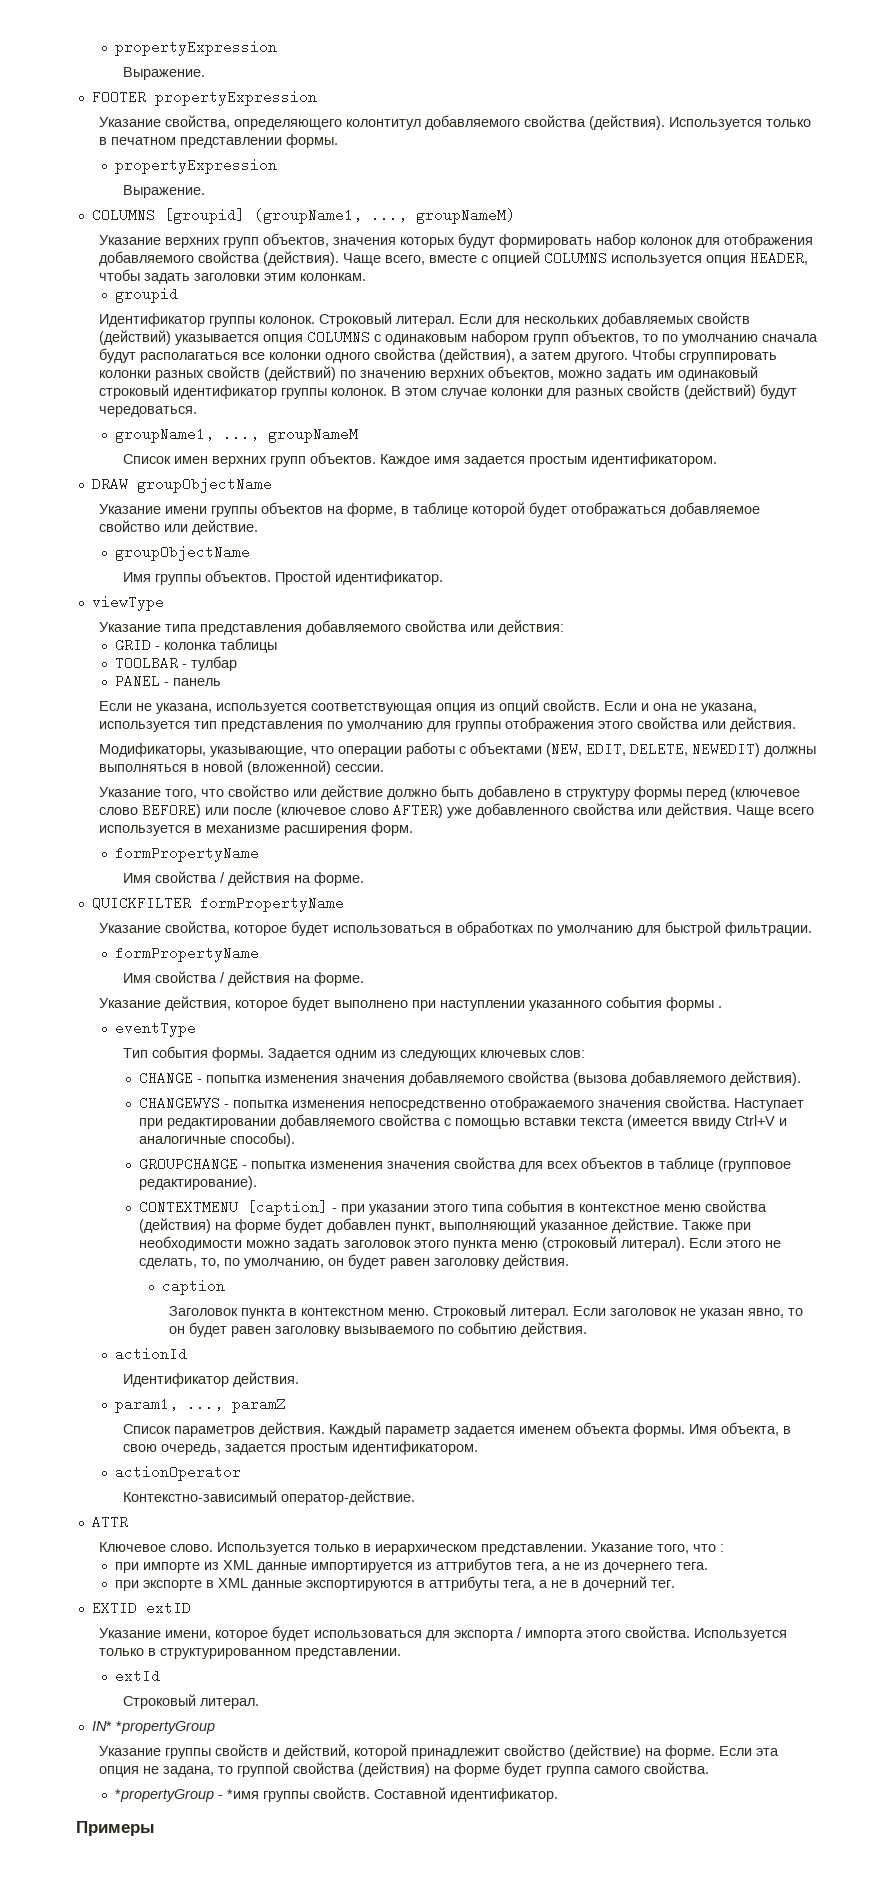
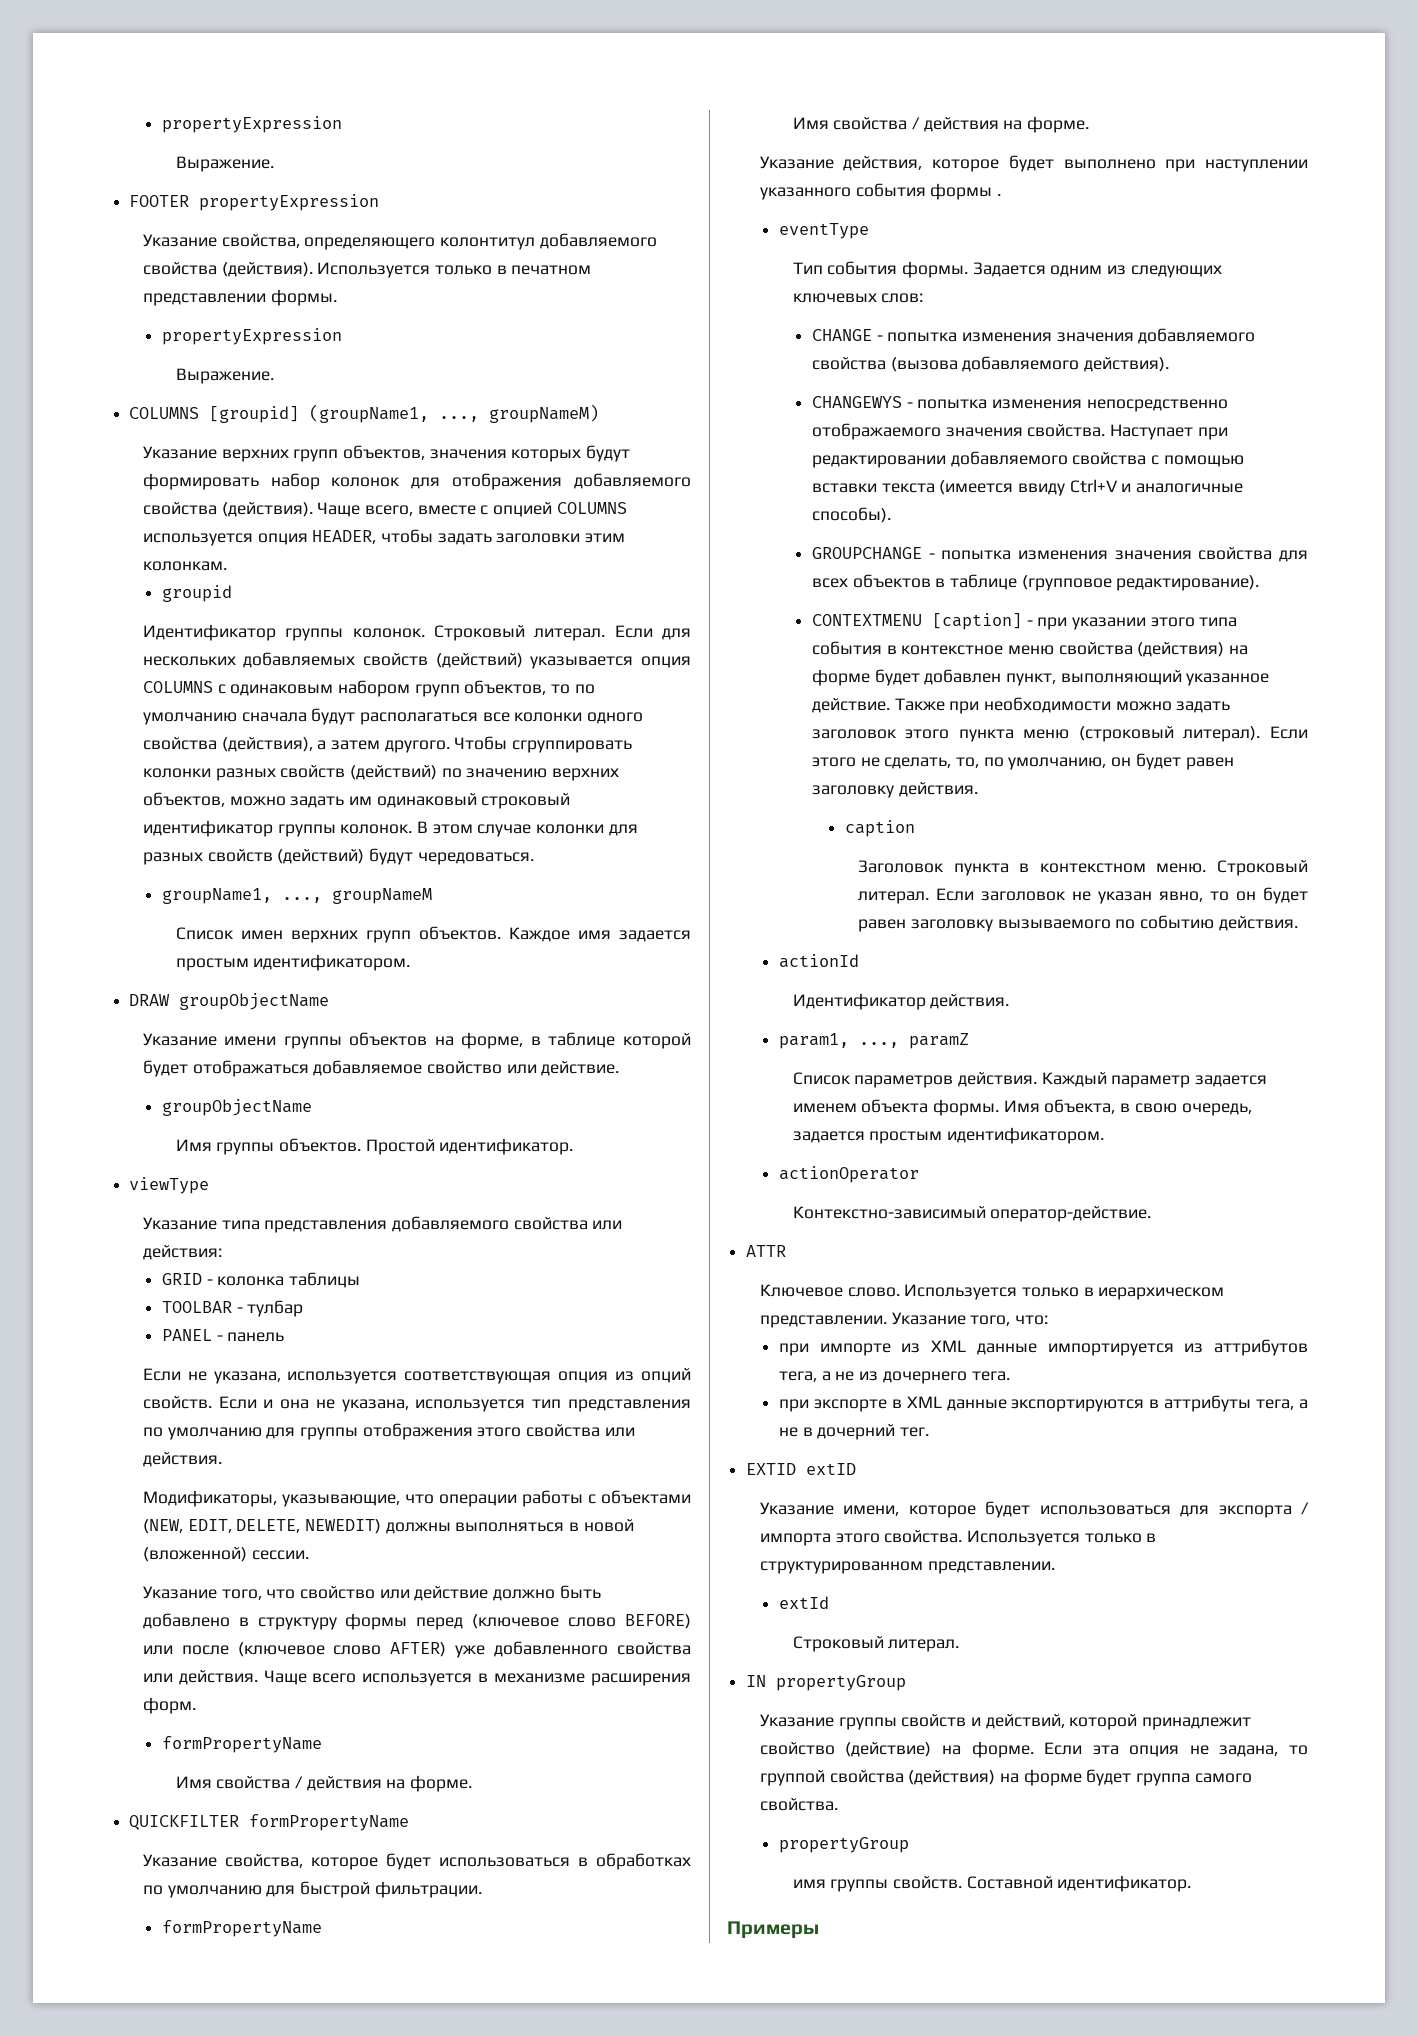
- Указание того, что :
+ Указание того, что:
- IN* *propertyGroup
+ IN propertyGroup
  Если эта опция не задана, то группой свойства (действия) на форме будет группа самого свойства.
- *propertyGroup - *имя группы свойств.
+ propertyGroup
+ имя группы свойств.

